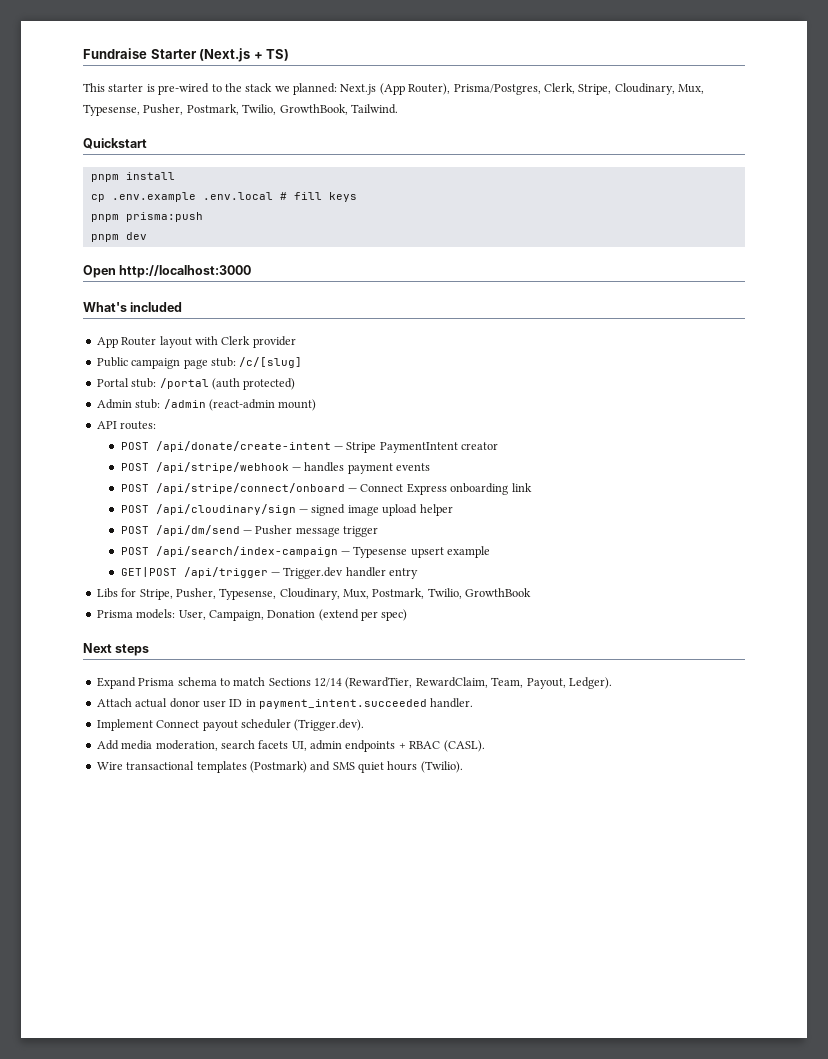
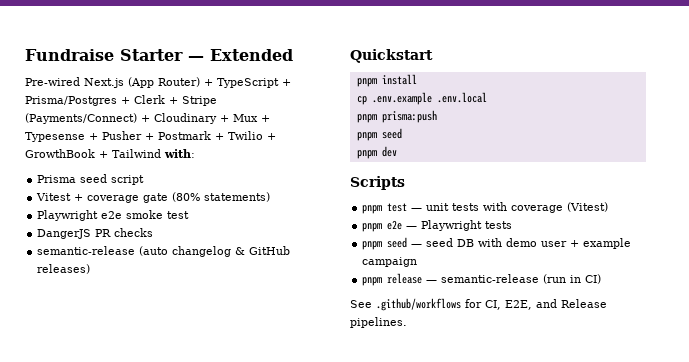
- Fundraise Starter (Next.js + TS)
- This starter is pre-wired to the stack we planned: Next.js (App Router), Prisma/Postgres, Clerk, Stripe, Cloudinary, Mux, Typesense, Pusher, Postmark, Twilio, GrowthBook, Tailwind.
+ Fundraise Starter — Extended
+ Pre-wired Next.js (App Router) + TypeScript + Prisma/Postgres + Clerk + Stripe (Payments/Connect) + Cloudinary + Mux + Typesense + Pusher + Postmark + Twilio + GrowthBook + Tailwind with:
+ Prisma seed script
+ Vitest + coverage gate (80% statements)
+ Playwright e2e smoke test
+ DangerJS PR checks
+ semantic-release (auto changelog & GitHub releases)
- cp .env.example .env.local # fill keys
+ cp .env.example .env.local
  pnpm prisma:push
+ pnpm seed
- Open http://localhost:3000
- What's included
- App Router layout with Clerk provider
- Public campaign page stub: /c/[slug]
- Portal stub: /portal (auth protected)
- Admin stub: /admin (react-admin mount)
- API routes:
- POST /api/donate/create-intent — Stripe PaymentIntent creator
- POST /api/stripe/webhook — handles payment events
- POST /api/stripe/connect/onboard — Connect Express onboarding link
- POST /api/cloudinary/sign — signed image upload helper
- POST /api/dm/send — Pusher message trigger
- POST /api/search/index-campaign — Typesense upsert example
- GET|POST /api/trigger — Trigger.dev handler entry
- Libs for Stripe, Pusher, Typesense, Cloudinary, Mux, Postmark, Twilio, GrowthBook
- Prisma models: User, Campaign, Donation (extend per spec)
- Next steps
- Expand Prisma schema to match Sections 12/14 (RewardTier, RewardClaim, Team, Payout, Ledger).
- Attach actual donor user ID in payment_intent.succeeded handler.
- Implement Connect payout scheduler (Trigger.dev).
- Add media moderation, search facets UI, admin endpoints + RBAC (CASL).
- Wire transactional templates (Postmark) and SMS quiet hours (Twilio).
+ Scripts
+ pnpm test — unit tests with coverage (Vitest)
+ pnpm e2e — Playwright tests
+ pnpm seed — seed DB with demo user + example campaign
+ pnpm release — semantic-release (run in CI)
+ See .github/workflows for CI, E2E, and Release pipelines.

